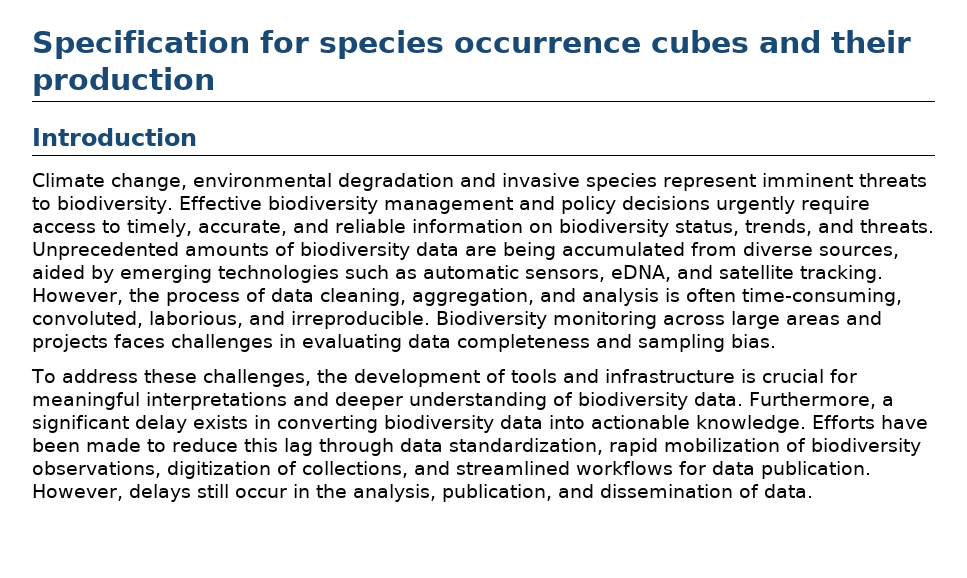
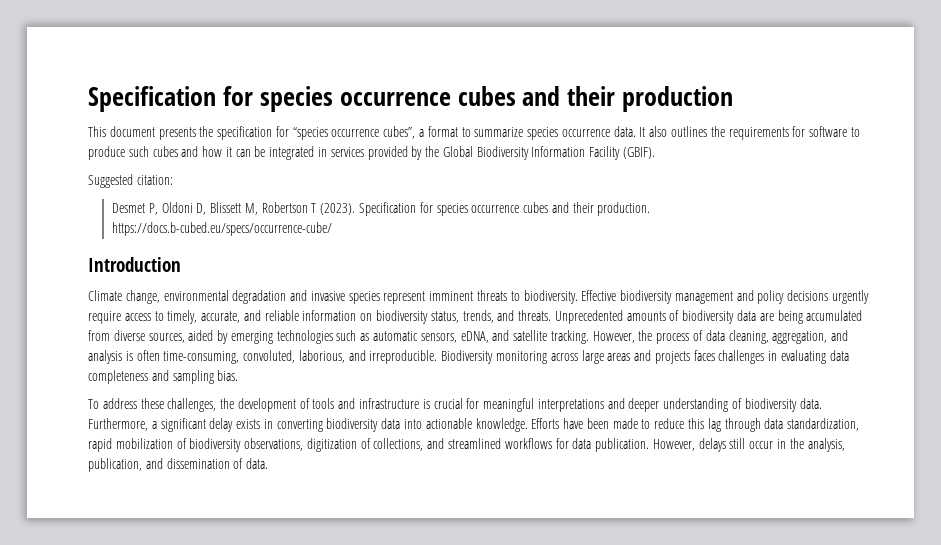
+ This document presents the specification for “species occurrence cubes”, a format to summarize species occurrence data. It also outlines the requirements for software to produce such cubes and how it can be integrated in services provided by the Global Biodiversity Information Facility (GBIF).
+ Suggested citation:
+ Desmet P, Oldoni D, Blissett M, Robertson T (2023). Specification for species occurrence cubes and their production. https://docs.b-cubed.eu/specs/occurrence-cube/

